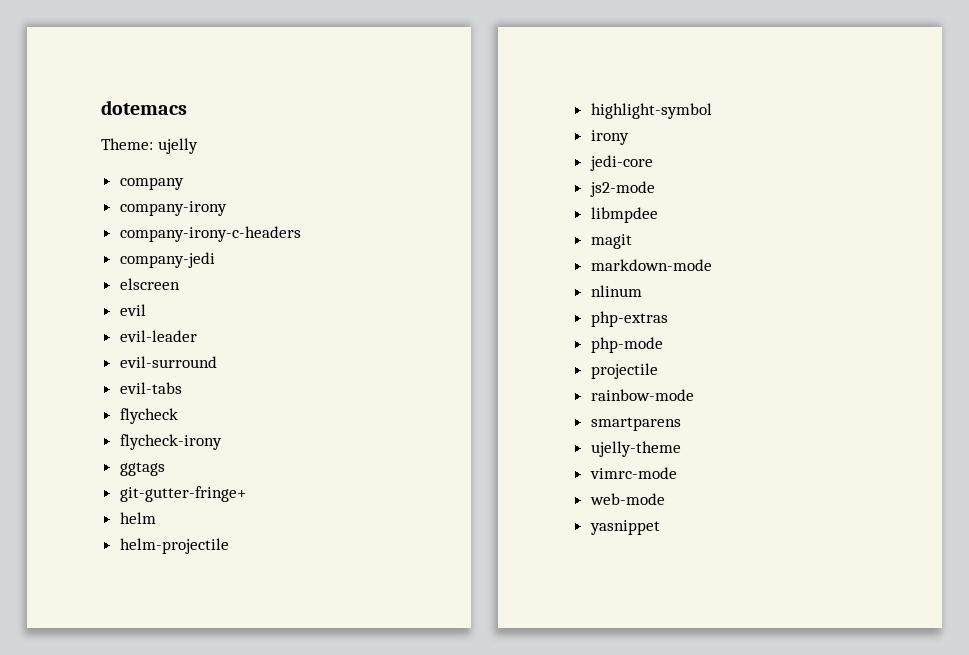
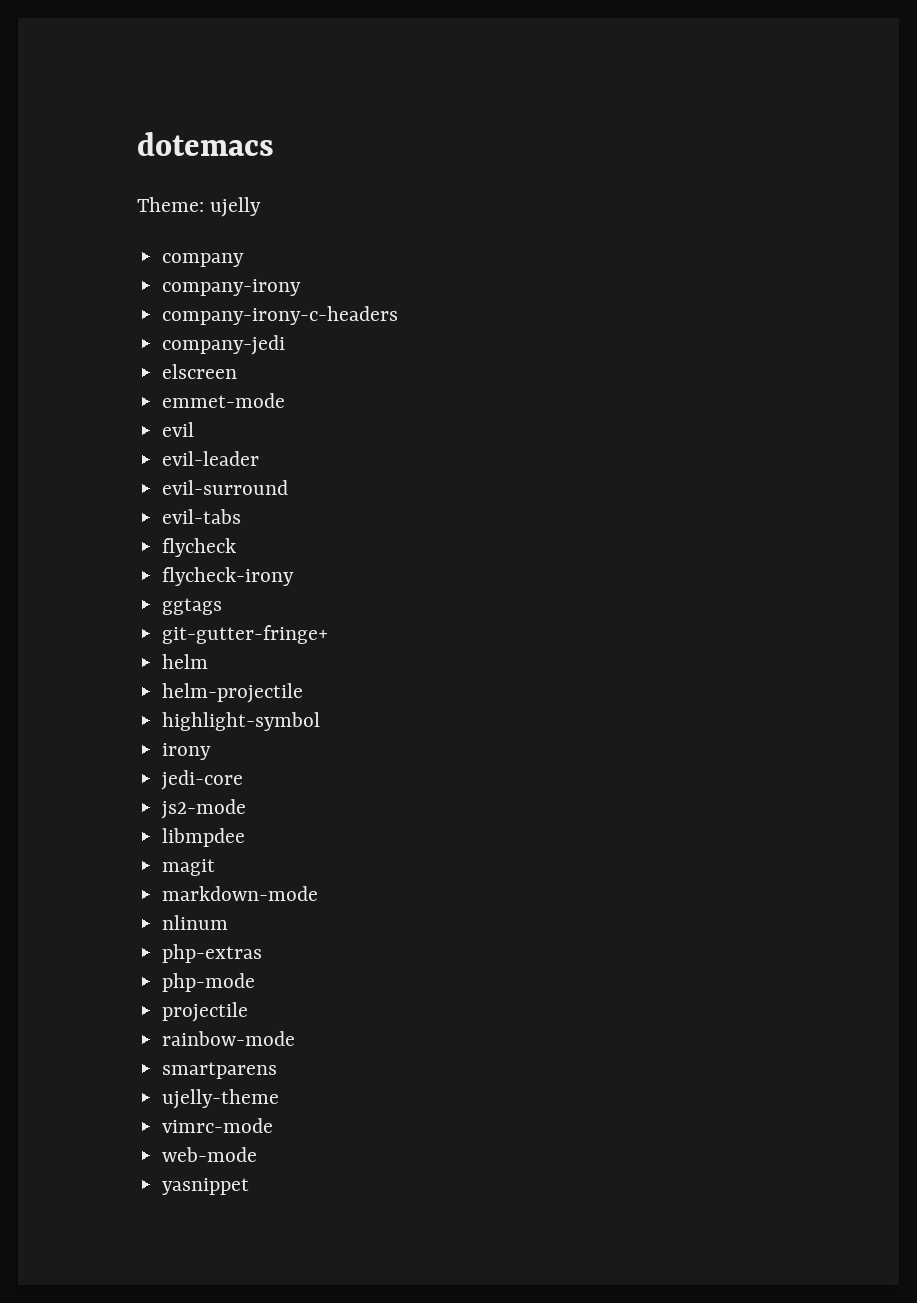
+ emmet-mode

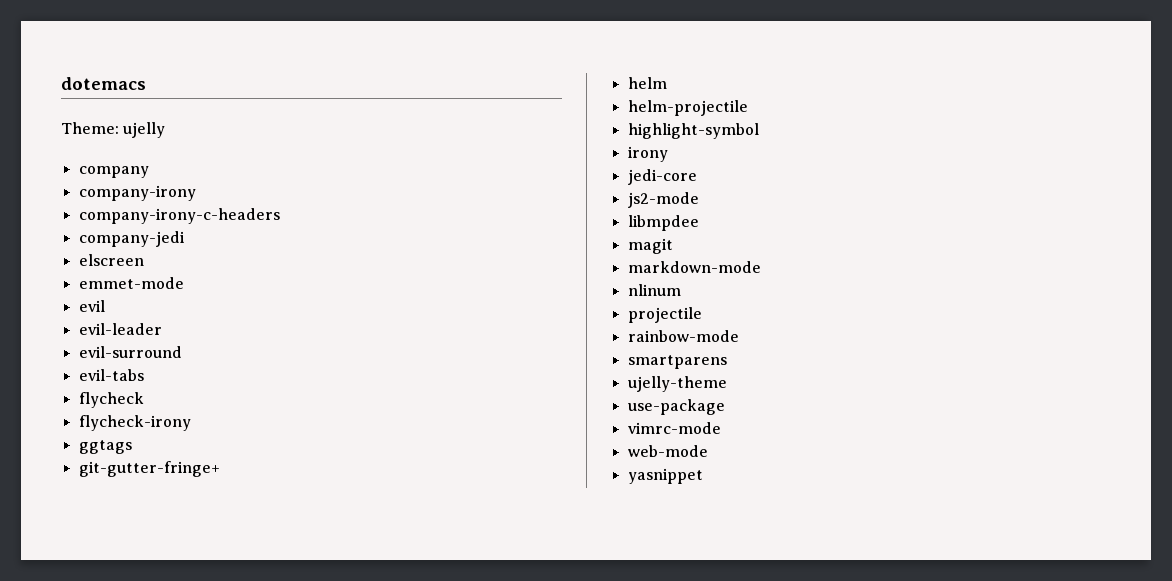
- php-extras
- php-mode
+ use-package

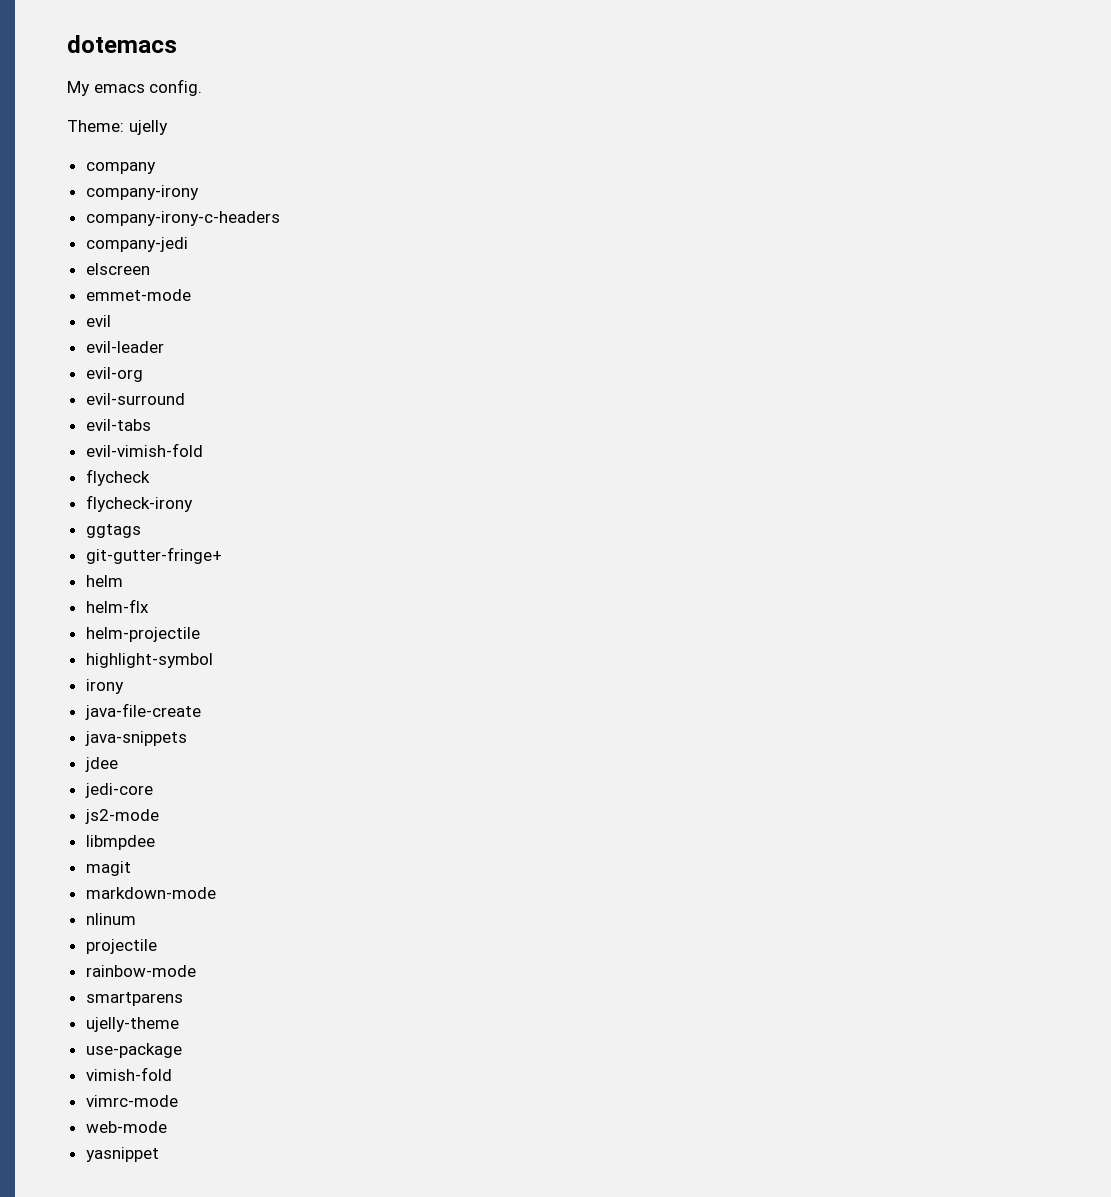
+ My emacs config.
+ evil-org
+ evil-vimish-fold
+ helm-flx
+ java-file-create
+ java-snippets
+ jdee
+ vimish-fold

